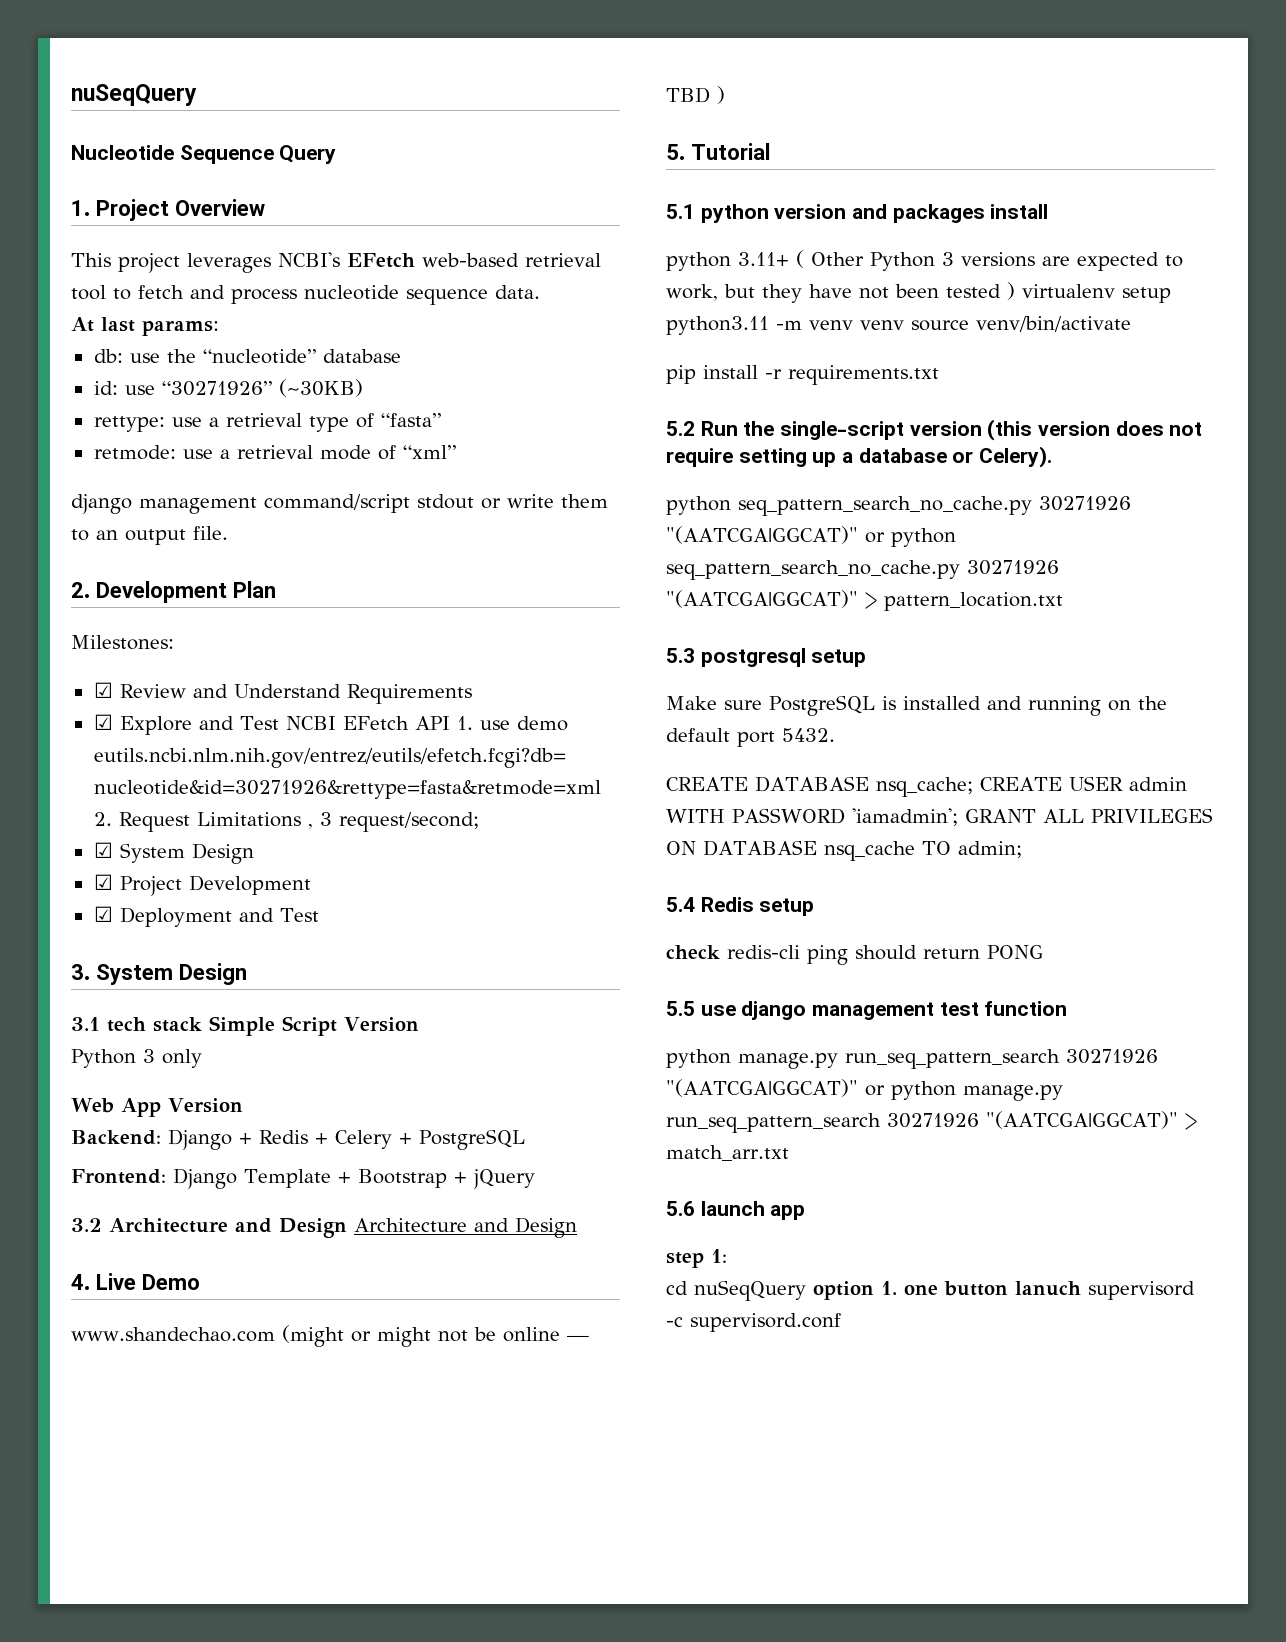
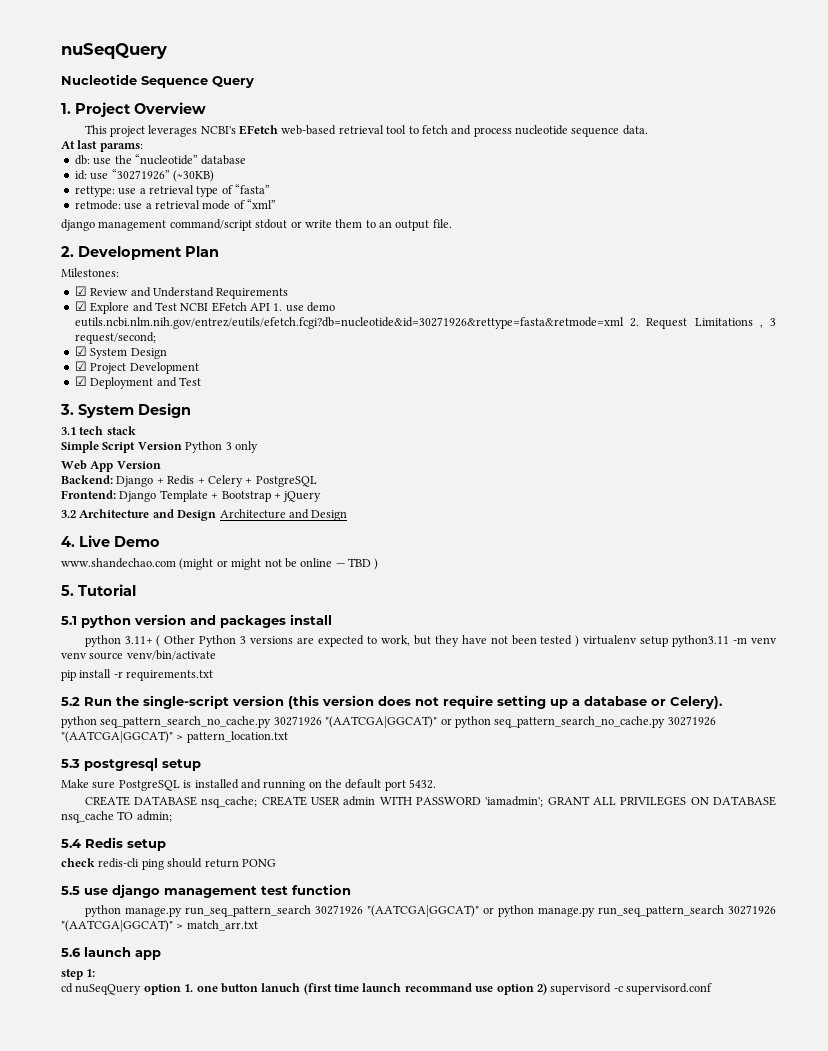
- 3.1 tech stack Simple Script Version
- Python 3 only
+ 3.1 tech stack
+ Simple Script Version Python 3 only
- cd nuSeqQuery option 1. one button lanuch supervisord -c supervisord.conf
+ cd nuSeqQuery option 1. one button lanuch (first time launch recommand use option 2) supervisord -c supervisord.conf

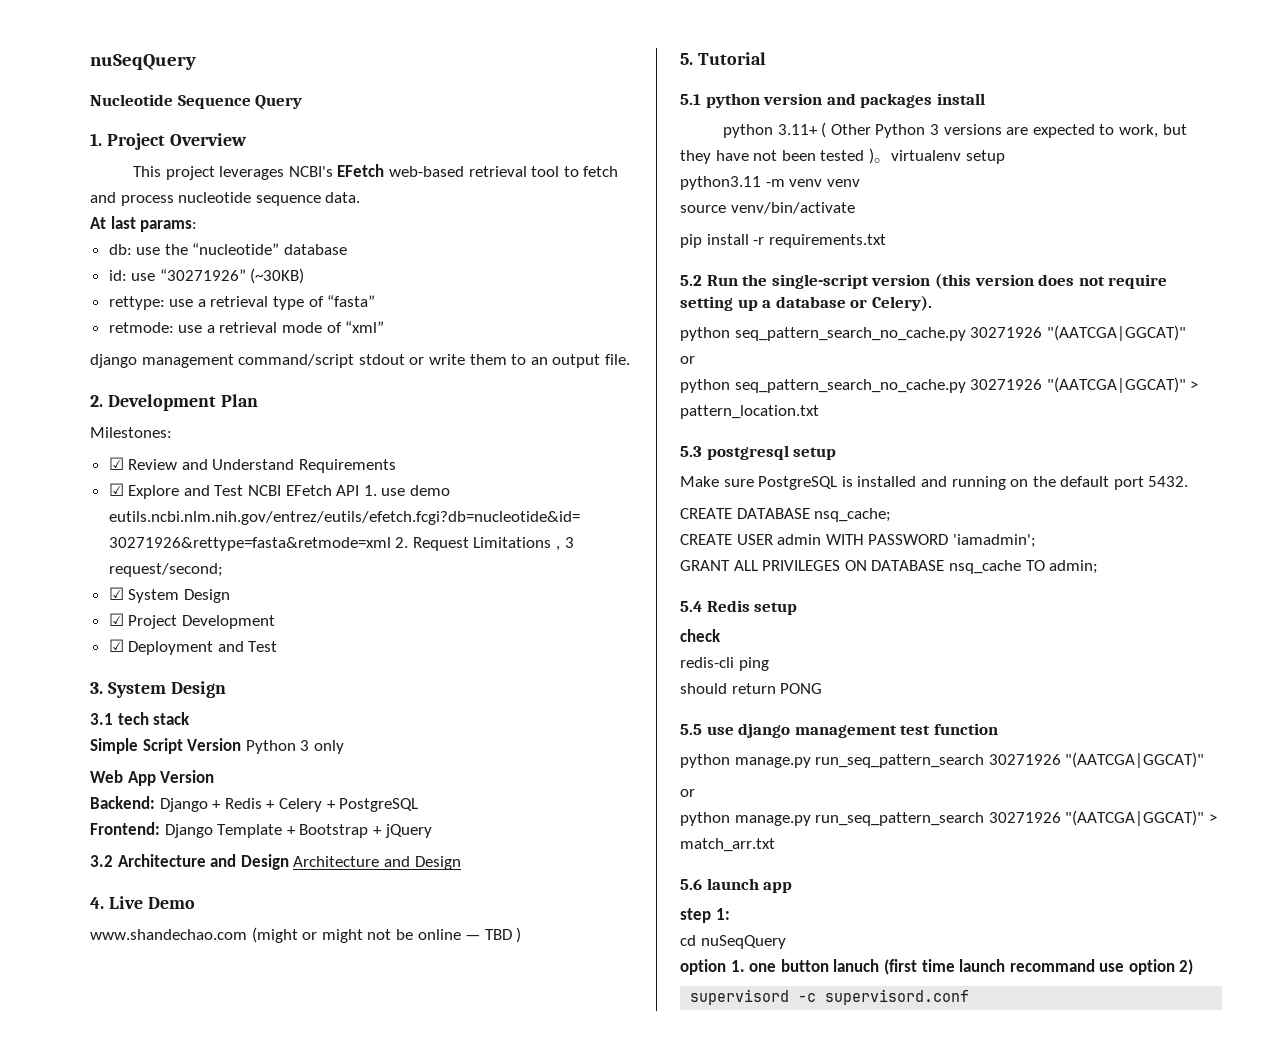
- python 3.11+ ( Other Python 3 versions are expected to work, but they have not been tested ) virtualenv setup python3.11 -m venv venv source venv/bin/activate
+ python 3.11+ ( Other Python 3 versions are expected to work, but they have not been tested )。virtualenv setup
+ python3.11 -m venv venv
+ source venv/bin/activate
  5.2 Run the single-script version (this version does not require setting up a database or Celery).
- python seq_pattern_search_no_cache.py 30271926 "(AATCGA|GGCAT)" or python seq_pattern_search_no_cache.py 30271926 "(AATCGA|GGCAT)" > pattern_location.txt
+ python seq_pattern_search_no_cache.py 30271926 "(AATCGA|GGCAT)"
+ or
+ python seq_pattern_search_no_cache.py 30271926 "(AATCGA|GGCAT)" > pattern_location.txt
- CREATE DATABASE nsq_cache; CREATE USER admin WITH PASSWORD 'iamadmin'; GRANT ALL PRIVILEGES ON DATABASE nsq_cache TO admin;
+ CREATE DATABASE nsq_cache;
+ CREATE USER admin WITH PASSWORD 'iamadmin';
+ GRANT ALL PRIVILEGES ON DATABASE nsq_cache TO admin;
- check redis-cli ping should return PONG
+ check
+ redis-cli ping
+ should return PONG
  5.5 use django management test function
- python manage.py run_seq_pattern_search 30271926 "(AATCGA|GGCAT)" or python manage.py run_seq_pattern_search 30271926 "(AATCGA|GGCAT)" > match_arr.txt
+ python manage.py run_seq_pattern_search 30271926 "(AATCGA|GGCAT)"
+ or
+ python manage.py run_seq_pattern_search 30271926 "(AATCGA|GGCAT)" > match_arr.txt
- cd nuSeqQuery option 1. one button lanuch (first time launch recommand use option 2) supervisord -c supervisord.conf
+ cd nuSeqQuery
+ option 1. one button lanuch (first time launch recommand use option 2)
+ supervisord -c supervisord.conf

